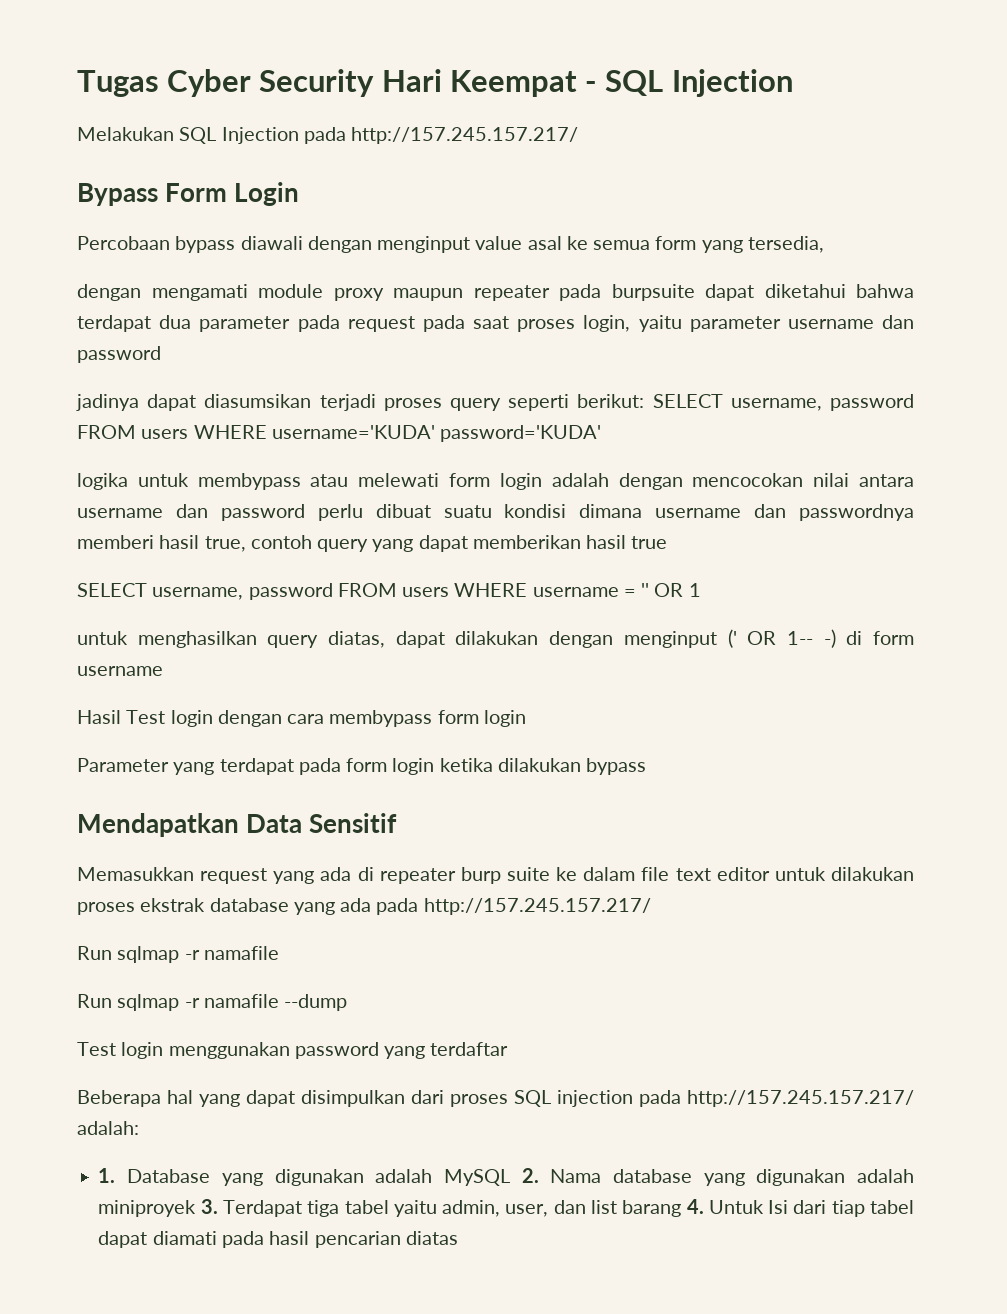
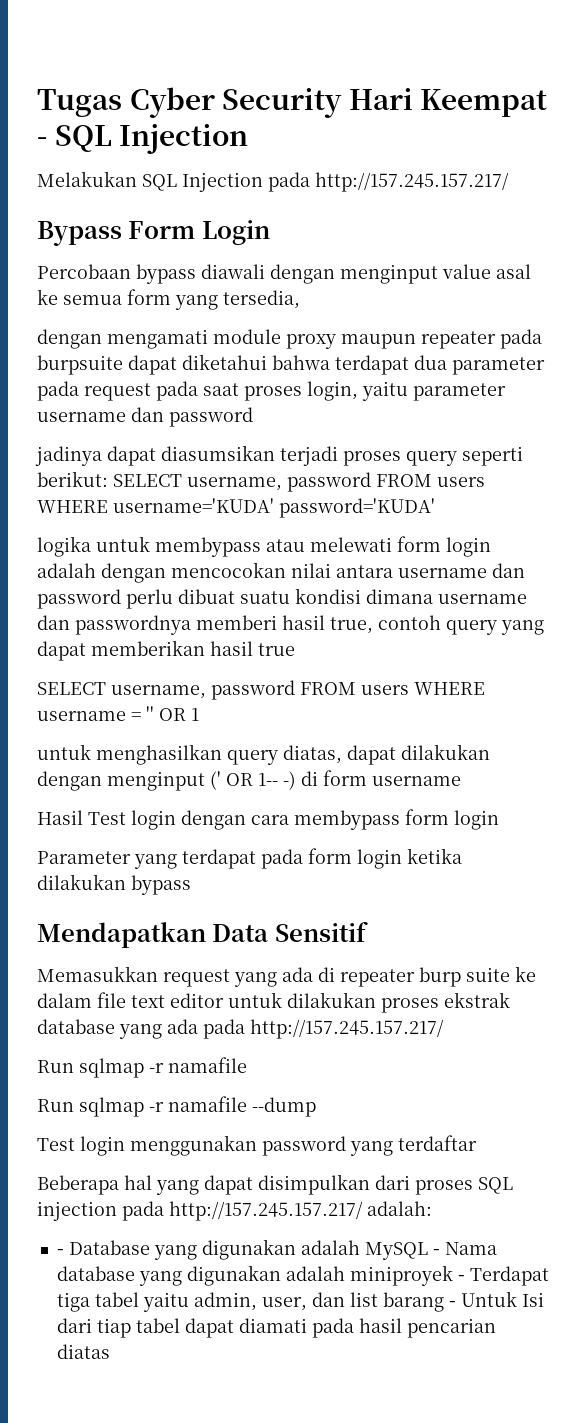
- 1. Database yang digunakan adalah MySQL 2. Nama database yang digunakan adalah miniproyek 3. Terdapat tiga tabel yaitu admin, user, dan list barang 4. Untuk Isi dari tiap tabel dapat diamati pada hasil pencarian diatas
+ - Database yang digunakan adalah MySQL - Nama database yang digunakan adalah miniproyek - Terdapat tiga tabel yaitu admin, user, dan list barang - Untuk Isi dari tiap tabel dapat diamati pada hasil pencarian diatas

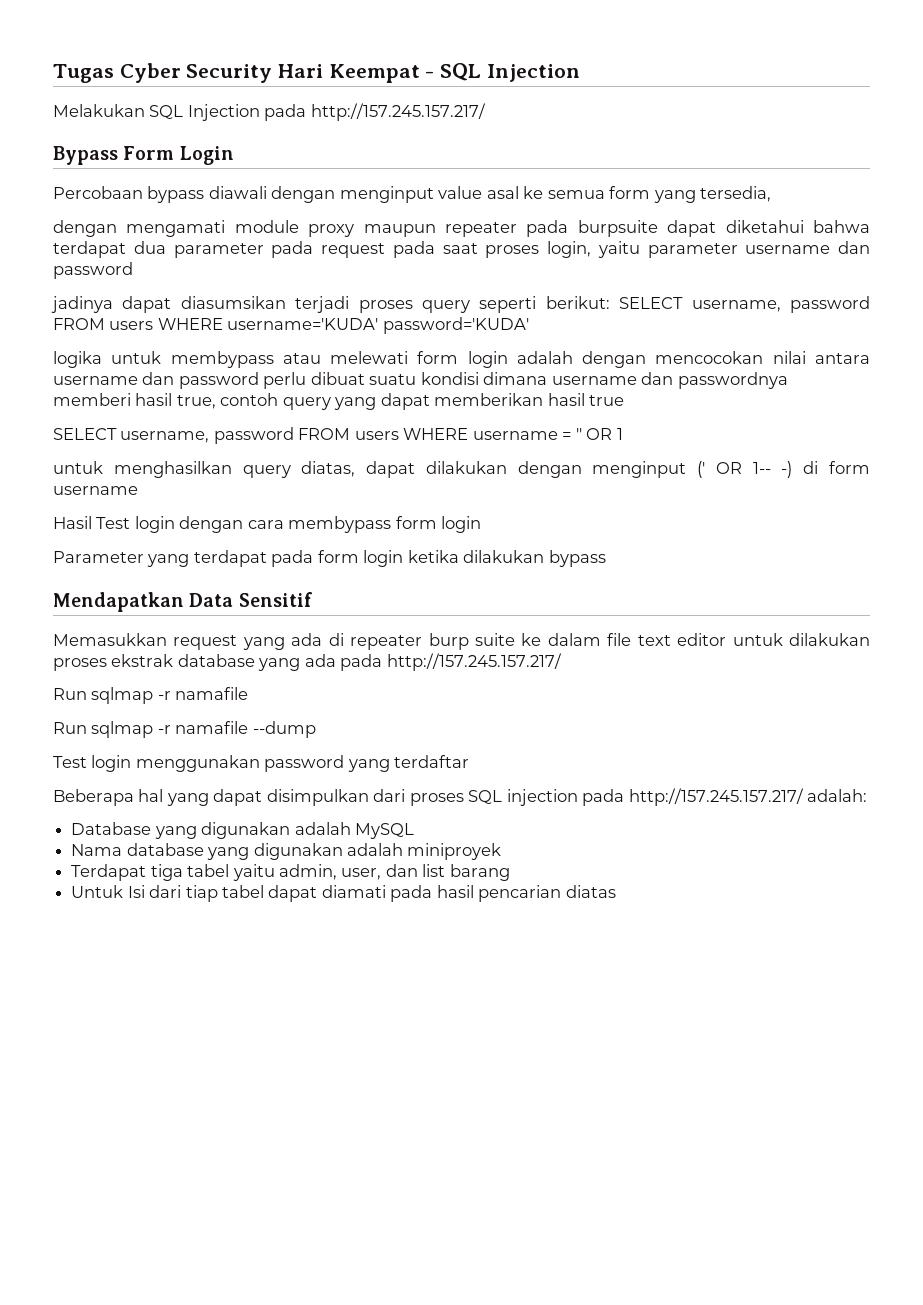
- - Database yang digunakan adalah MySQL - Nama database yang digunakan adalah miniproyek - Terdapat tiga tabel yaitu admin, user, dan list barang - Untuk Isi dari tiap tabel dapat diamati pada hasil pencarian diatas
+ Database yang digunakan adalah MySQL
+ Nama database yang digunakan adalah miniproyek
+ Terdapat tiga tabel yaitu admin, user, dan list barang
+ Untuk Isi dari tiap tabel dapat diamati pada hasil pencarian diatas

